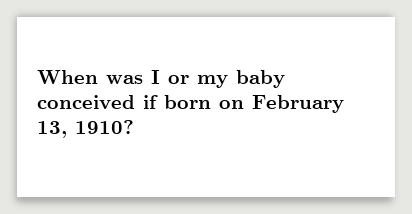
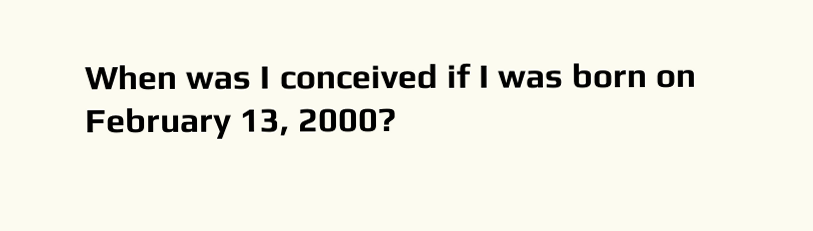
- When was I or my baby conceived if born on February 13, 1910?
+ When was I conceived if I was born on February 13, 2000?

